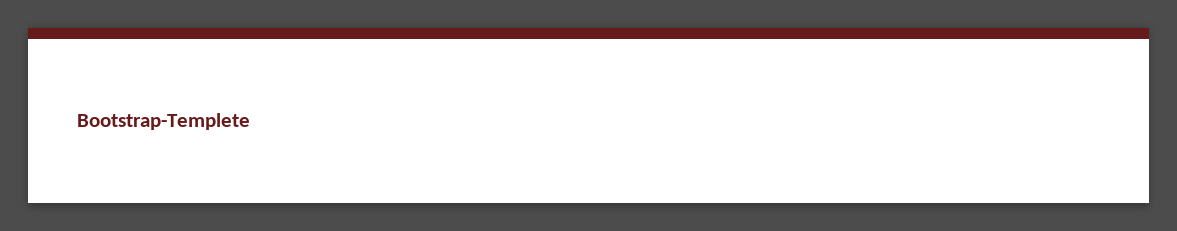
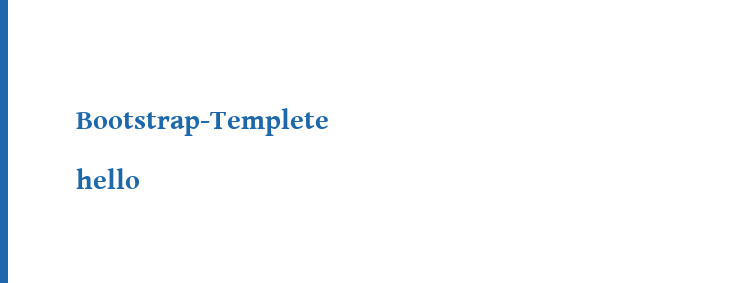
+ hello

